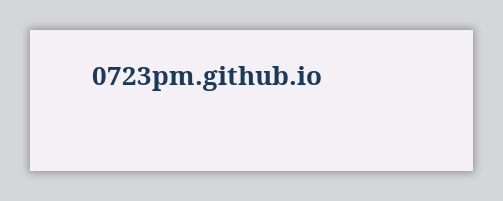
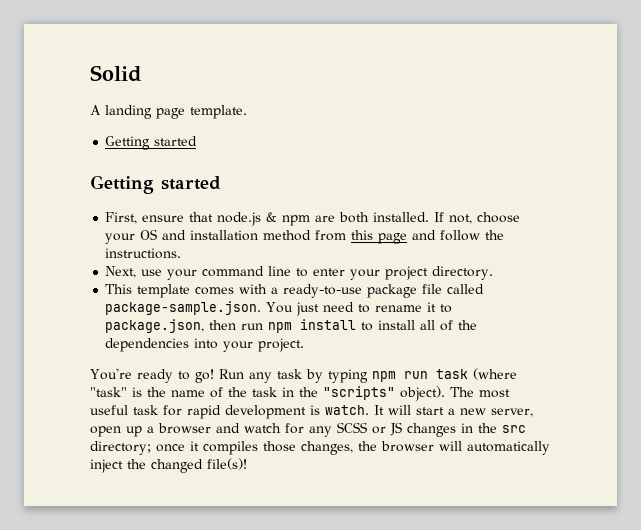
- 0723pm.github.io
+ Solid
+ A landing page template.
+ Getting started
+ Getting started
+ First, ensure that node.js & npm are both installed. If not, choose your OS and installation method from this page and follow the instructions.
+ Next, use your command line to enter your project directory.
+ This template comes with a ready-to-use package file called package-sample.json. You just need to rename it to package.json, then run npm install to install all of the dependencies into your project.
+ You're ready to go! Run any task by typing npm run task (where "task" is the name of the task in the "scripts" object). The most useful task for rapid development is watch. It will start a new server, open up a browser and watch for any SCSS or JS changes in the src directory; once it compiles those changes, the browser will automatically inject the changed file(s)!

